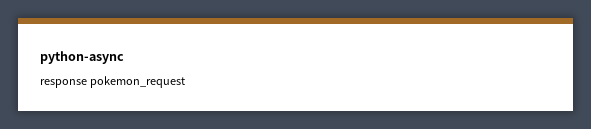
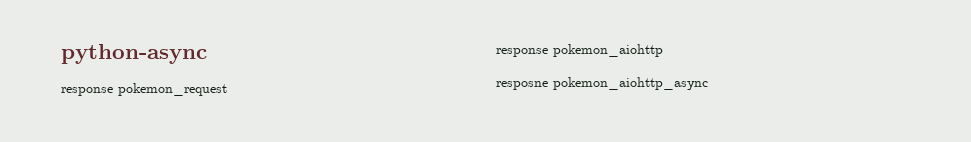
+ response pokemon_aiohttp
+ resposne pokemon_aiohttp_async

